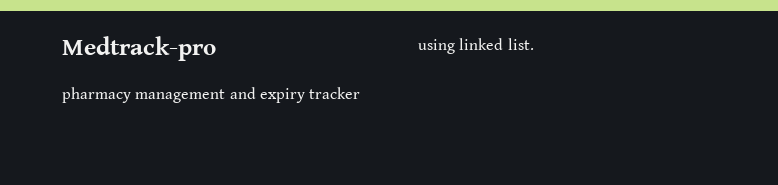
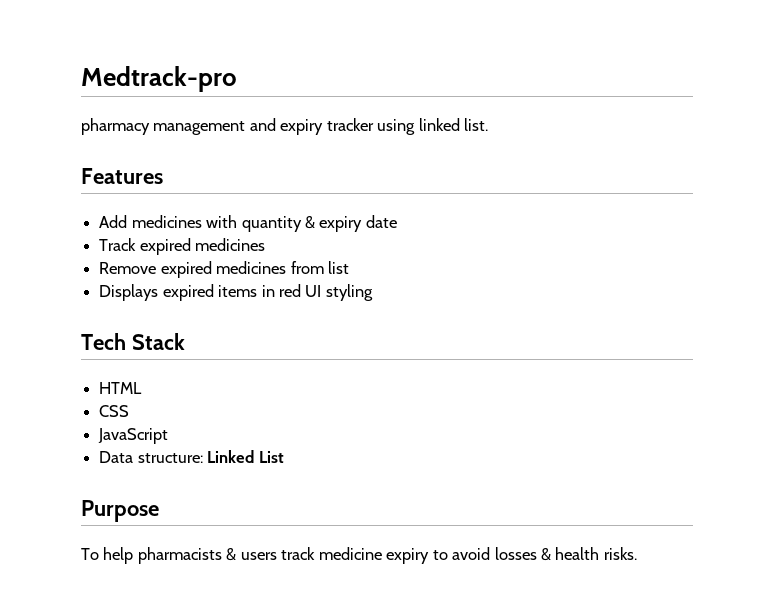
+ Features
+ Add medicines with quantity & expiry date
+ Track expired medicines
+ Remove expired medicines from list
+ Displays expired items in red UI styling
+ Tech Stack
+ HTML
+ CSS
+ JavaScript
+ Data structure: Linked List
+ Purpose
+ To help pharmacists & users track medicine expiry to avoid losses & health risks.

